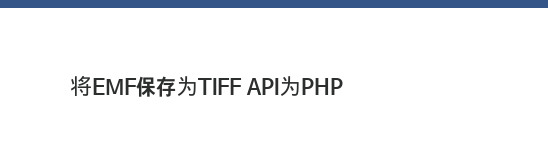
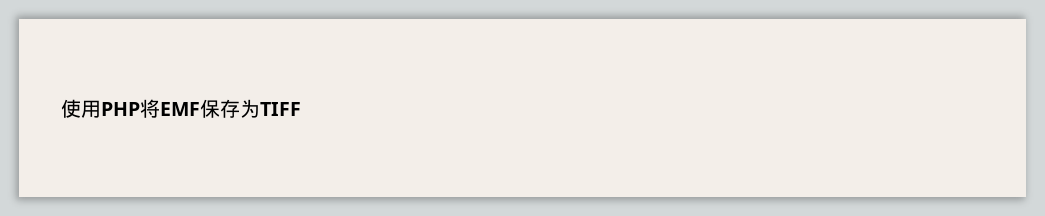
- 将EMF保存为TIFF API为PHP
+ 使用PHP将EMF保存为TIFF

